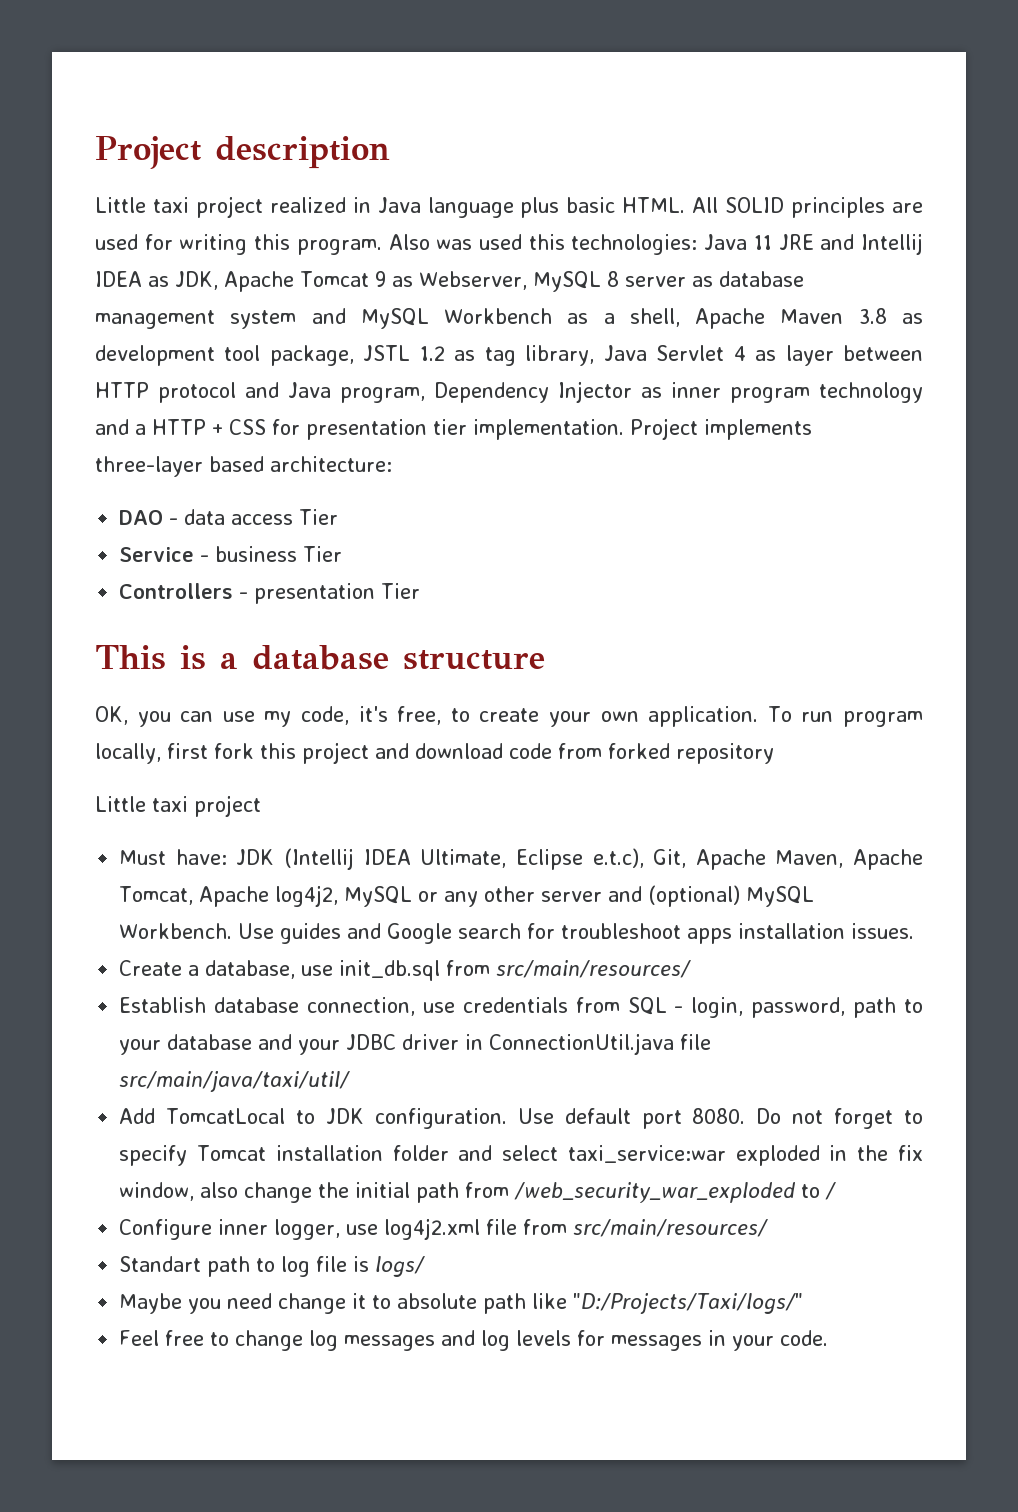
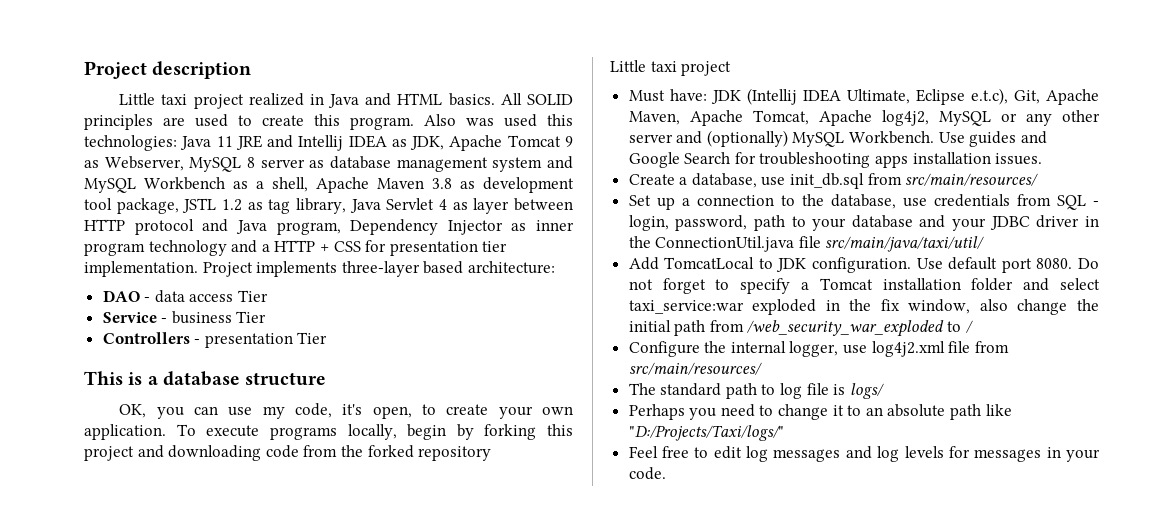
- Little taxi project realized in Java language plus basic HTML.
+ Little taxi project realized in Java and HTML basics.
- All SOLID principles are used for writing this program.
+ All SOLID principles are used to create this program.
- OK, you can use my code, it's free, to create your own application.
+ OK, you can use my code, it's open, to create your own application.
- To run program locally, first fork this project and download code from forked repository
+ To execute programs locally, begin by forking this project and downloading code from the forked repository
- Must have: JDK (Intellij IDEA Ultimate, Eclipse e.t.c), Git, Apache Maven, Apache Tomcat, Apache log4j2, MySQL or any other server and (optional) MySQL Workbench.
+ Must have: JDK (Intellij IDEA Ultimate, Eclipse e.t.c), Git, Apache Maven, Apache Tomcat, Apache log4j2, MySQL or any other server and (optionally) MySQL Workbench.
- Use guides and Google search for troubleshoot apps installation issues.
+ Use guides and Google Search for troubleshooting apps installation issues.
- Establish database connection, use credentials from SQL - login, password, path to your database and your JDBC driver in ConnectionUtil.java file src/main/java/taxi/util/
+ Set up a connection to the database, use credentials from SQL - login, password, path to your database and your JDBC driver in the ConnectionUtil.java file src/main/java/taxi/util/
- Do not forget to specify Tomcat installation folder and select taxi_service:war exploded in the fix window, also change the initial path from /web_security_war_exploded to /
+ Do not forget to specify a Tomcat installation folder and select taxi_service:war exploded in the fix window, also change the initial path from /web_security_war_exploded to /
- Configure inner logger, use log4j2.xml file from src/main/resources/
+ Configure the internal logger, use log4j2.xml file from src/main/resources/
- Standart path to log file is logs/
+ The standard path to log file is logs/
- Maybe you need change it to absolute path like "D:/Projects/Taxi/logs/"
+ Perhaps you need to change it to an absolute path like "D:/Projects/Taxi/logs/"
- Feel free to change log messages and log levels for messages in your code.
+ Feel free to edit log messages and log levels for messages in your code.

